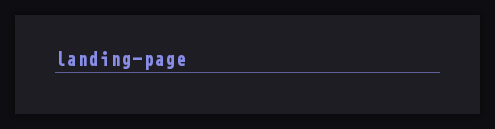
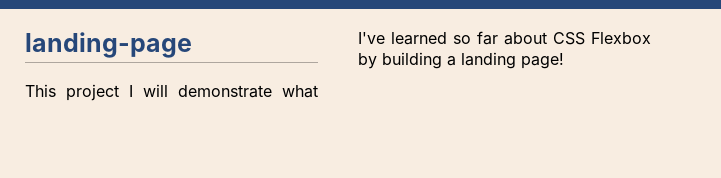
+ This project I will demonstrate what I've learned so far about CSS Flexbox by building a landing page!

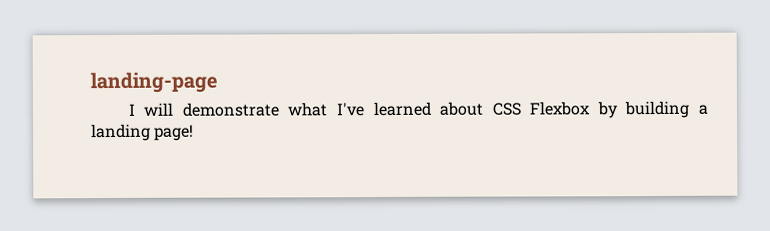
- This project I will demonstrate what I've learned so far about CSS Flexbox by building a landing page!
+ I will demonstrate what I've learned about CSS Flexbox by building a landing page!

